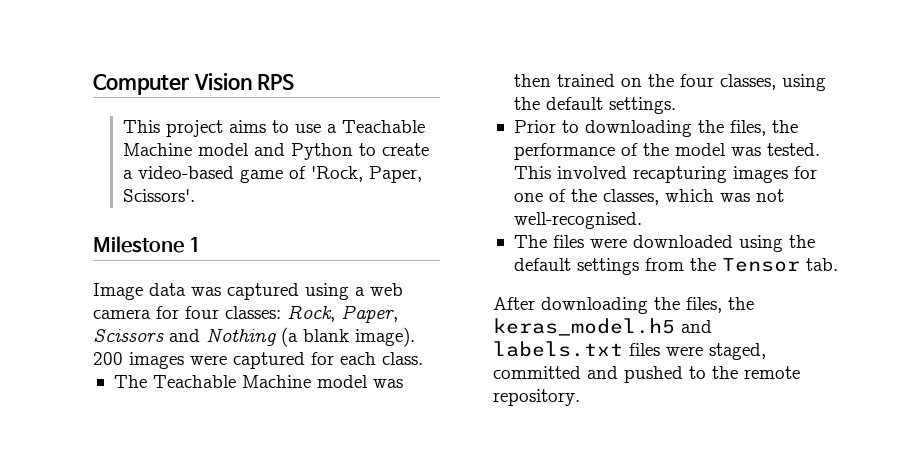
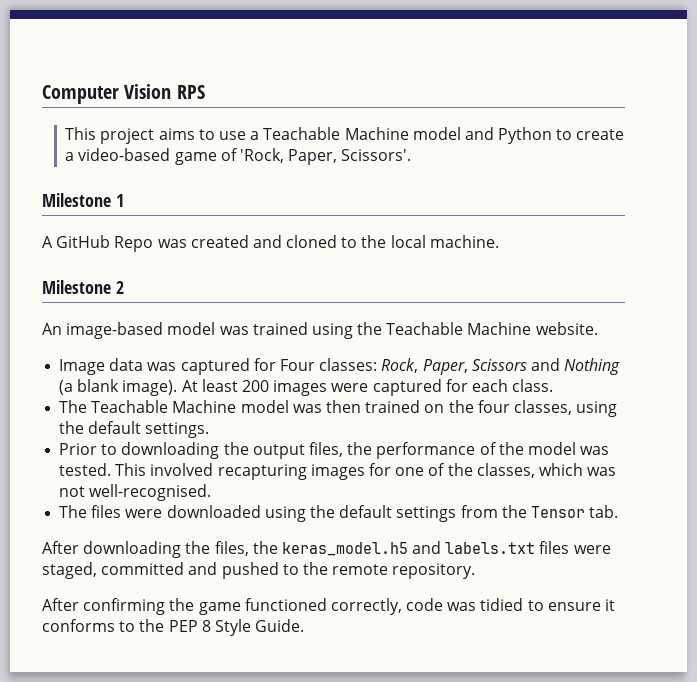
- Image data was captured using a web camera for four classes: Rock, Paper, Scissors and Nothing (a blank image).
+ A GitHub Repo was created and cloned to the local machine.
+ Milestone 2
+ An image-based model was trained using the Teachable Machine website.
+ Image data was captured for Four classes: Rock, Paper, Scissors and Nothing (a blank image).
- 200 images were captured for each class.
+ At least 200 images were captured for each class.
- Prior to downloading the files, the performance of the model was tested.
+ Prior to downloading the output files, the performance of the model was tested.
+ After confirming the game functioned correctly, code was tidied to ensure it conforms to the PEP 8 Style Guide.

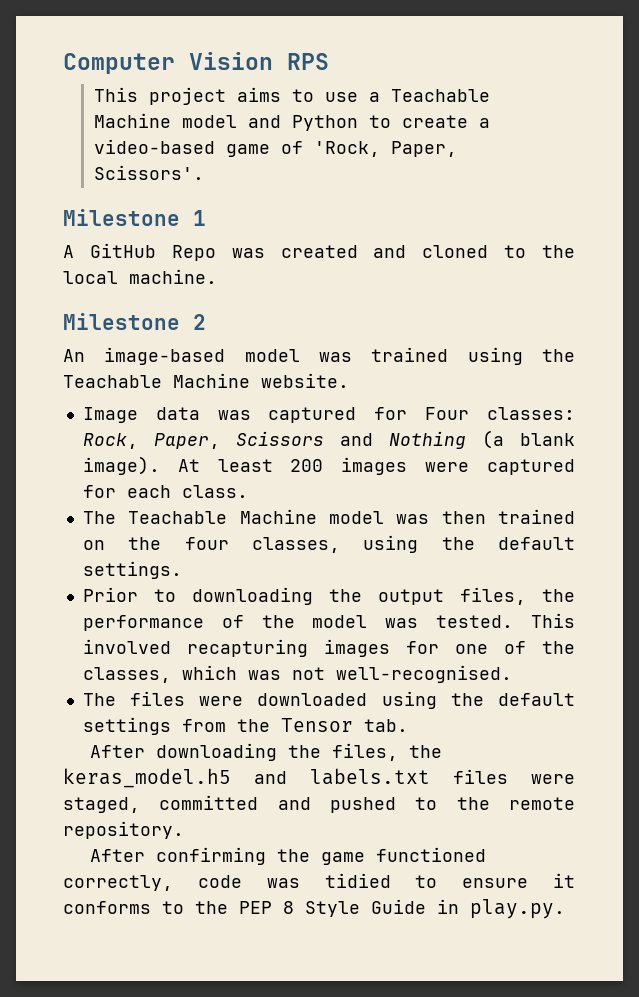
- After confirming the game functioned correctly, code was tidied to ensure it conforms to the PEP 8 Style Guide.
+ After confirming the game functioned correctly, code was tidied to ensure it conforms to the PEP 8 Style Guide in play.py.

